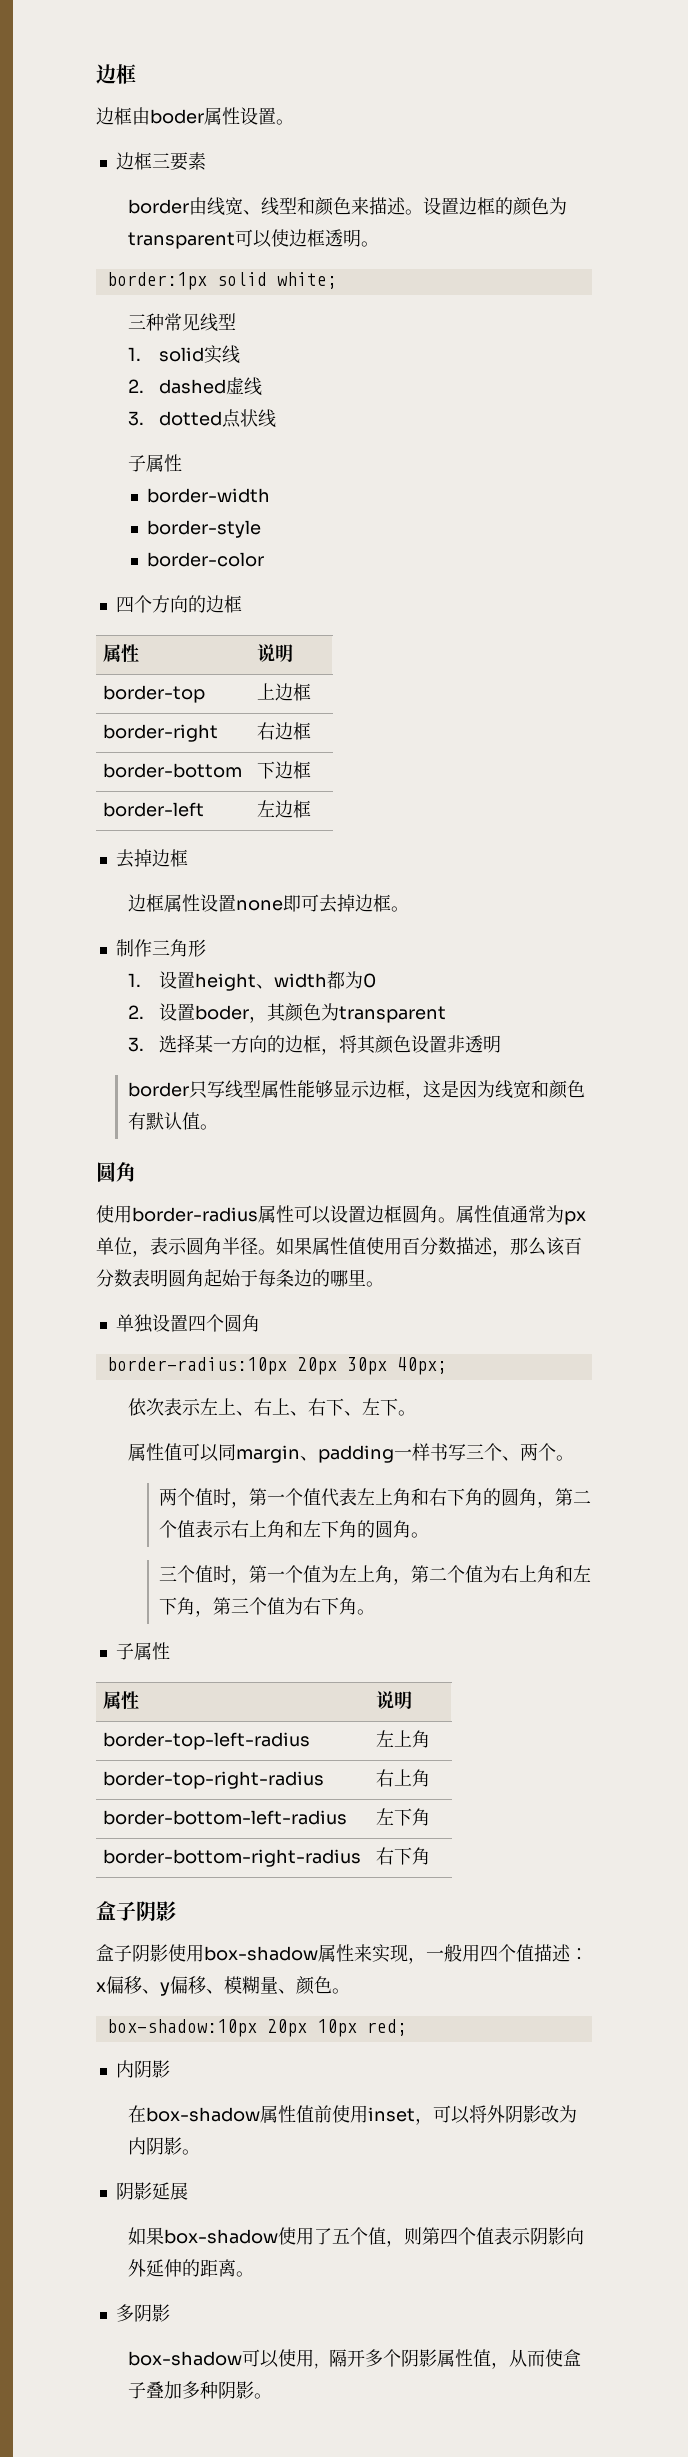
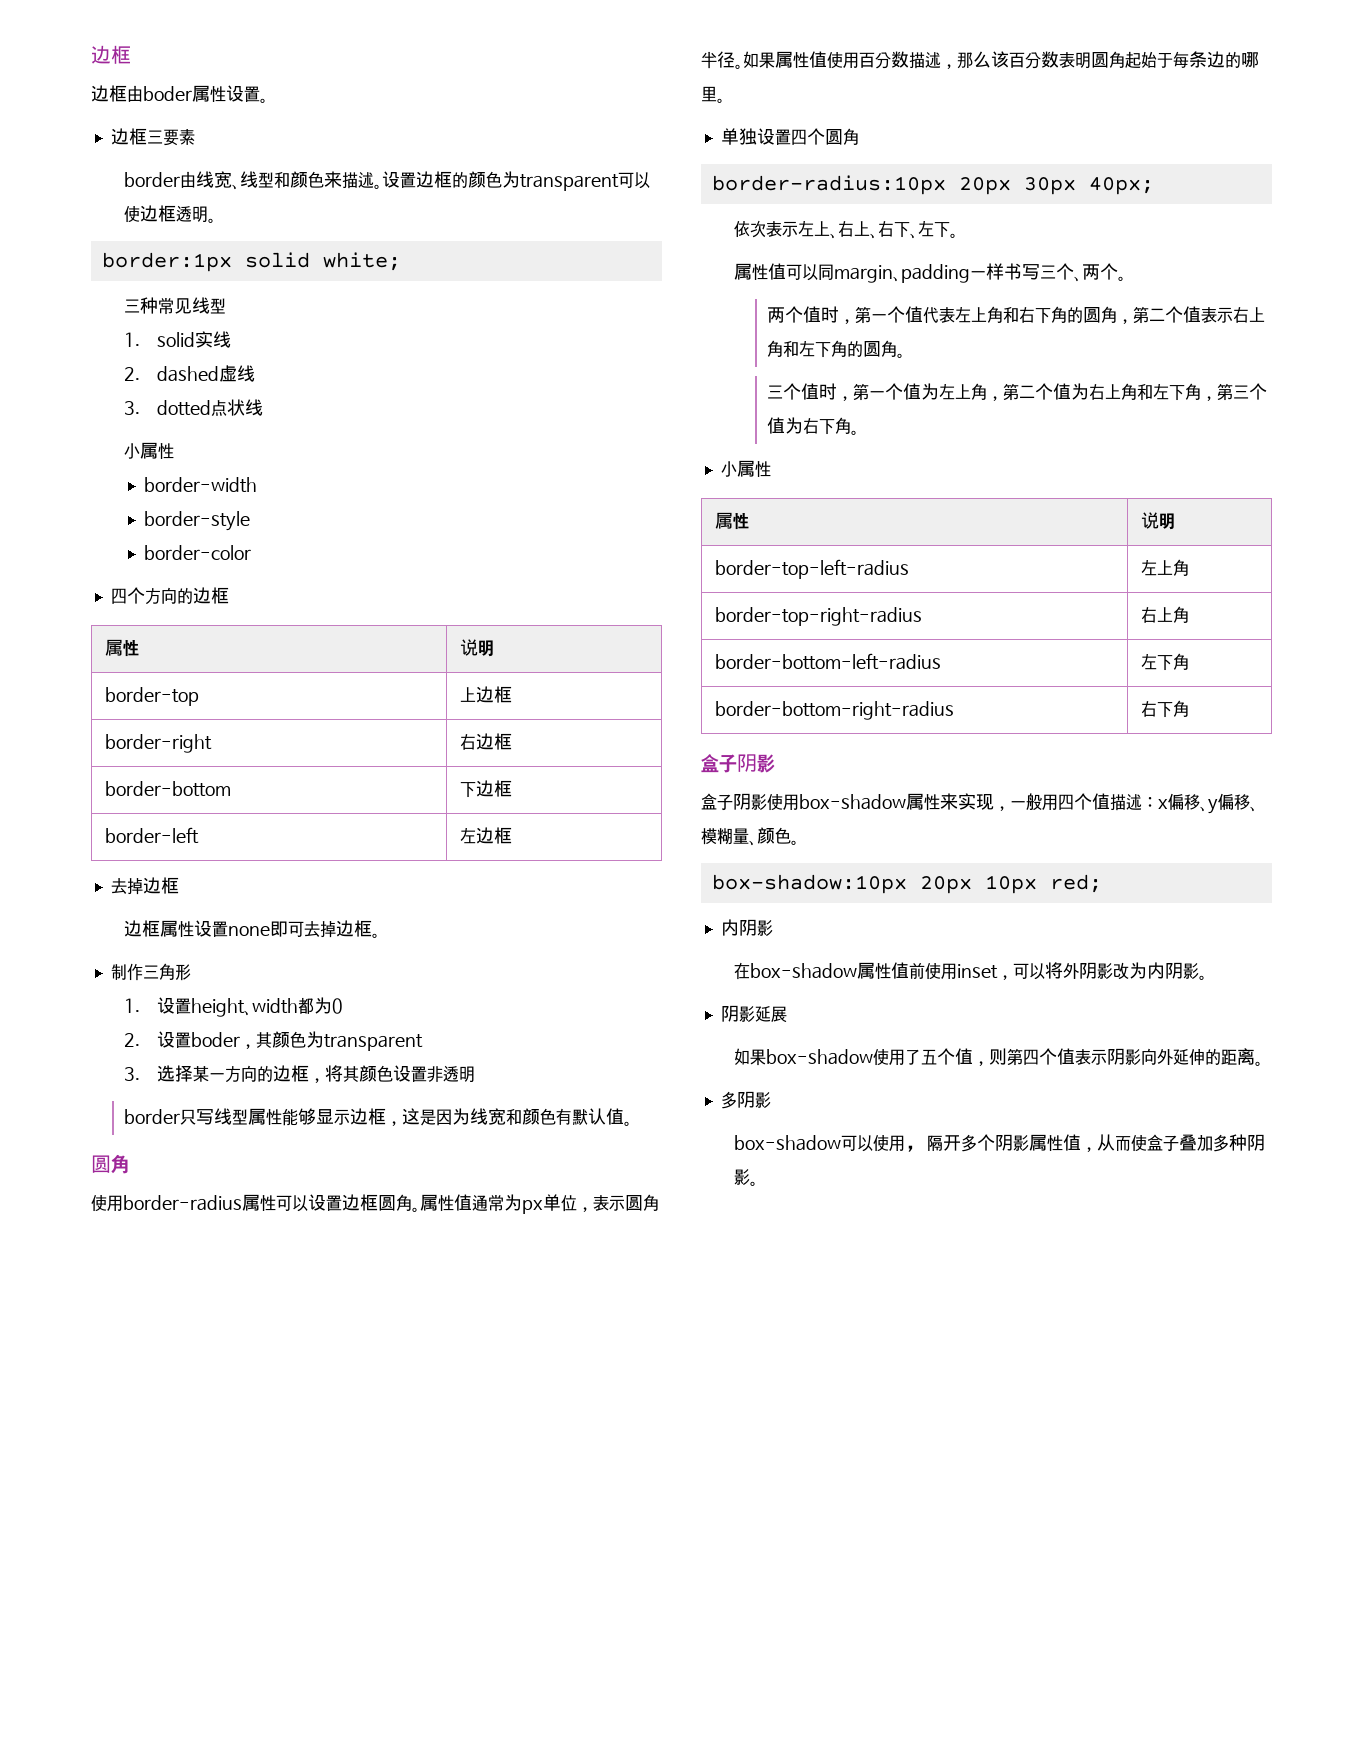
  3. dotted点状线
- 子属性
+ 小属性
  三个值时，第一个值为左上角，第二个值为右上角和左下角，第三个值为右下角。
- 子属性
+ 小属性

